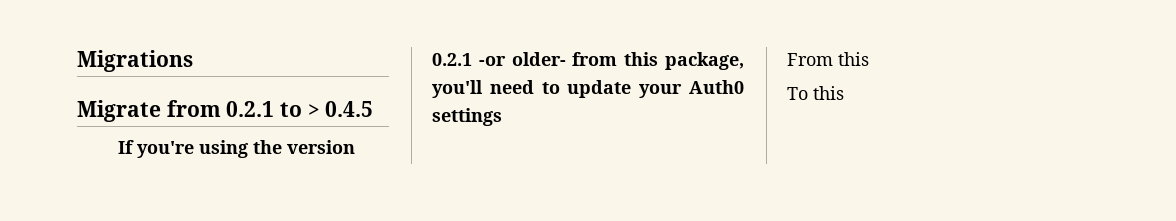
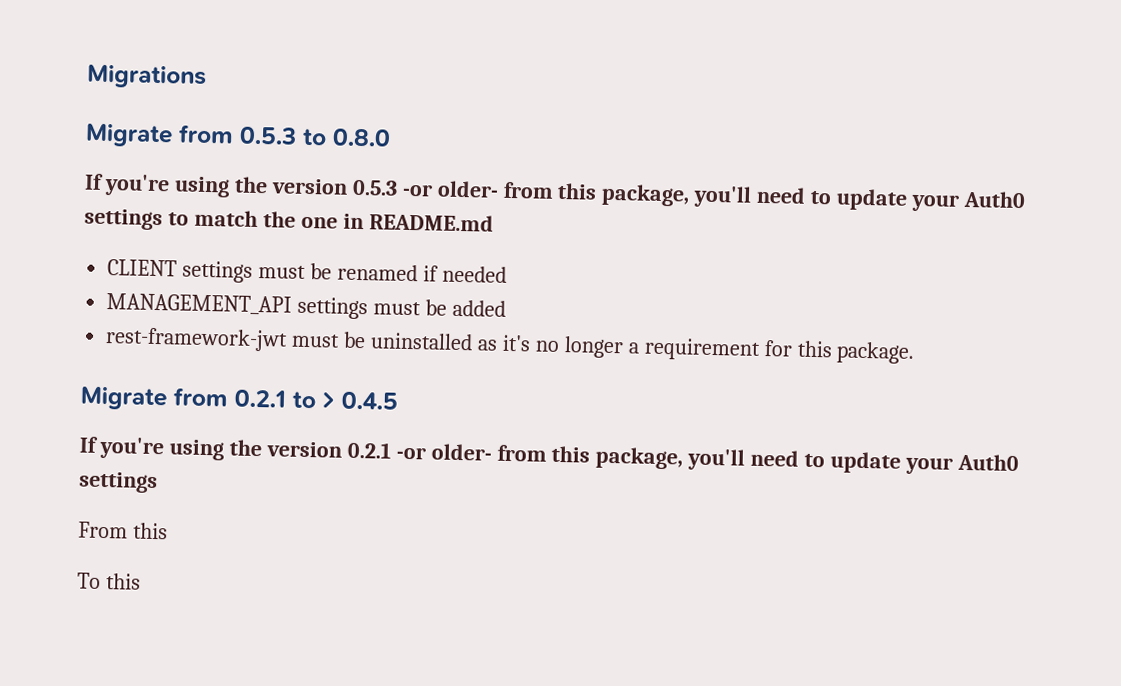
+ Migrate from 0.5.3 to 0.8.0
+ If you're using the version 0.5.3 -or older- from this package, you'll need to update your Auth0 settings to match the one in README.md
+ CLIENT settings must be renamed if needed
+ MANAGEMENT_API settings must be added
+ rest-framework-jwt must be uninstalled as it's no longer a requirement for this package.

